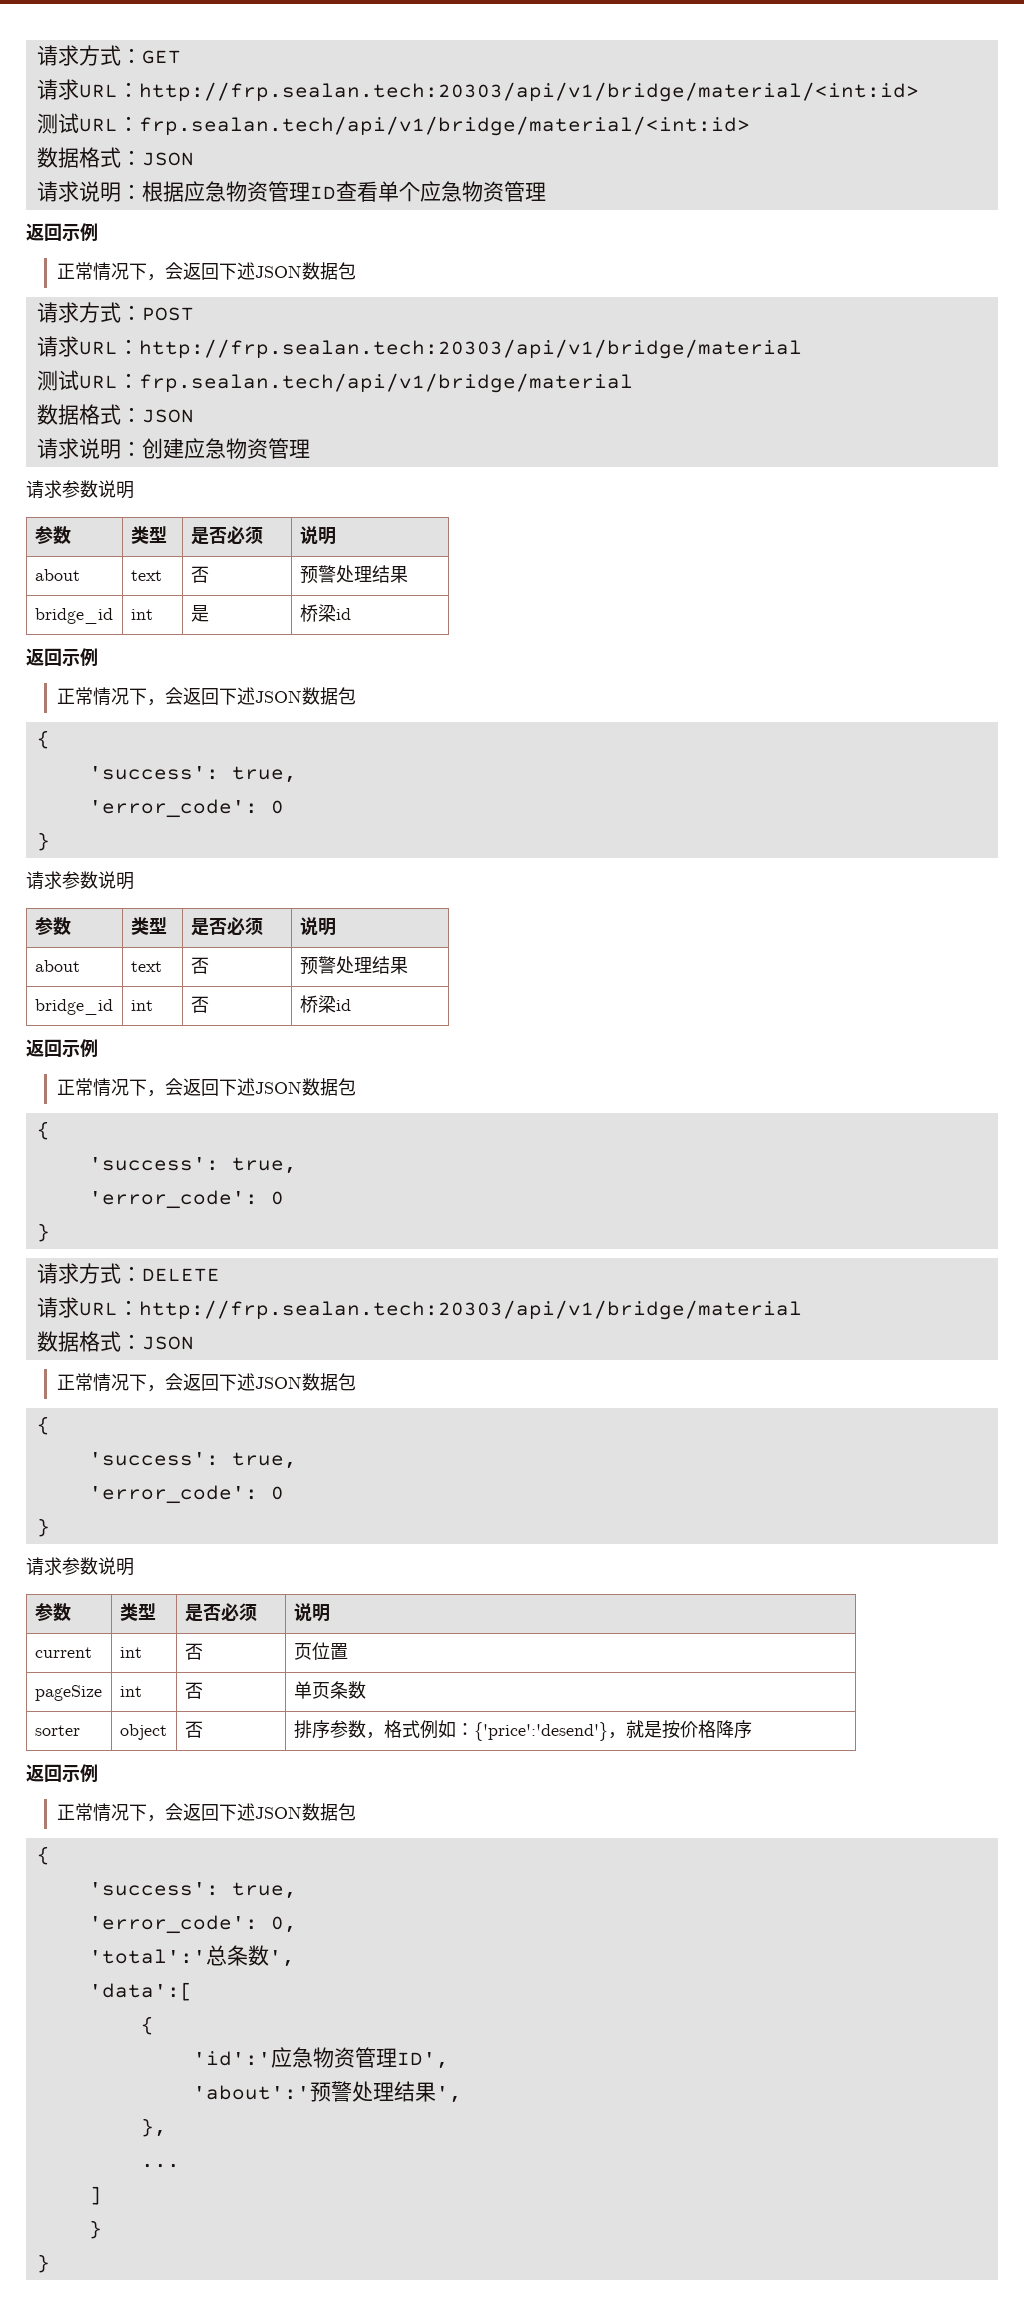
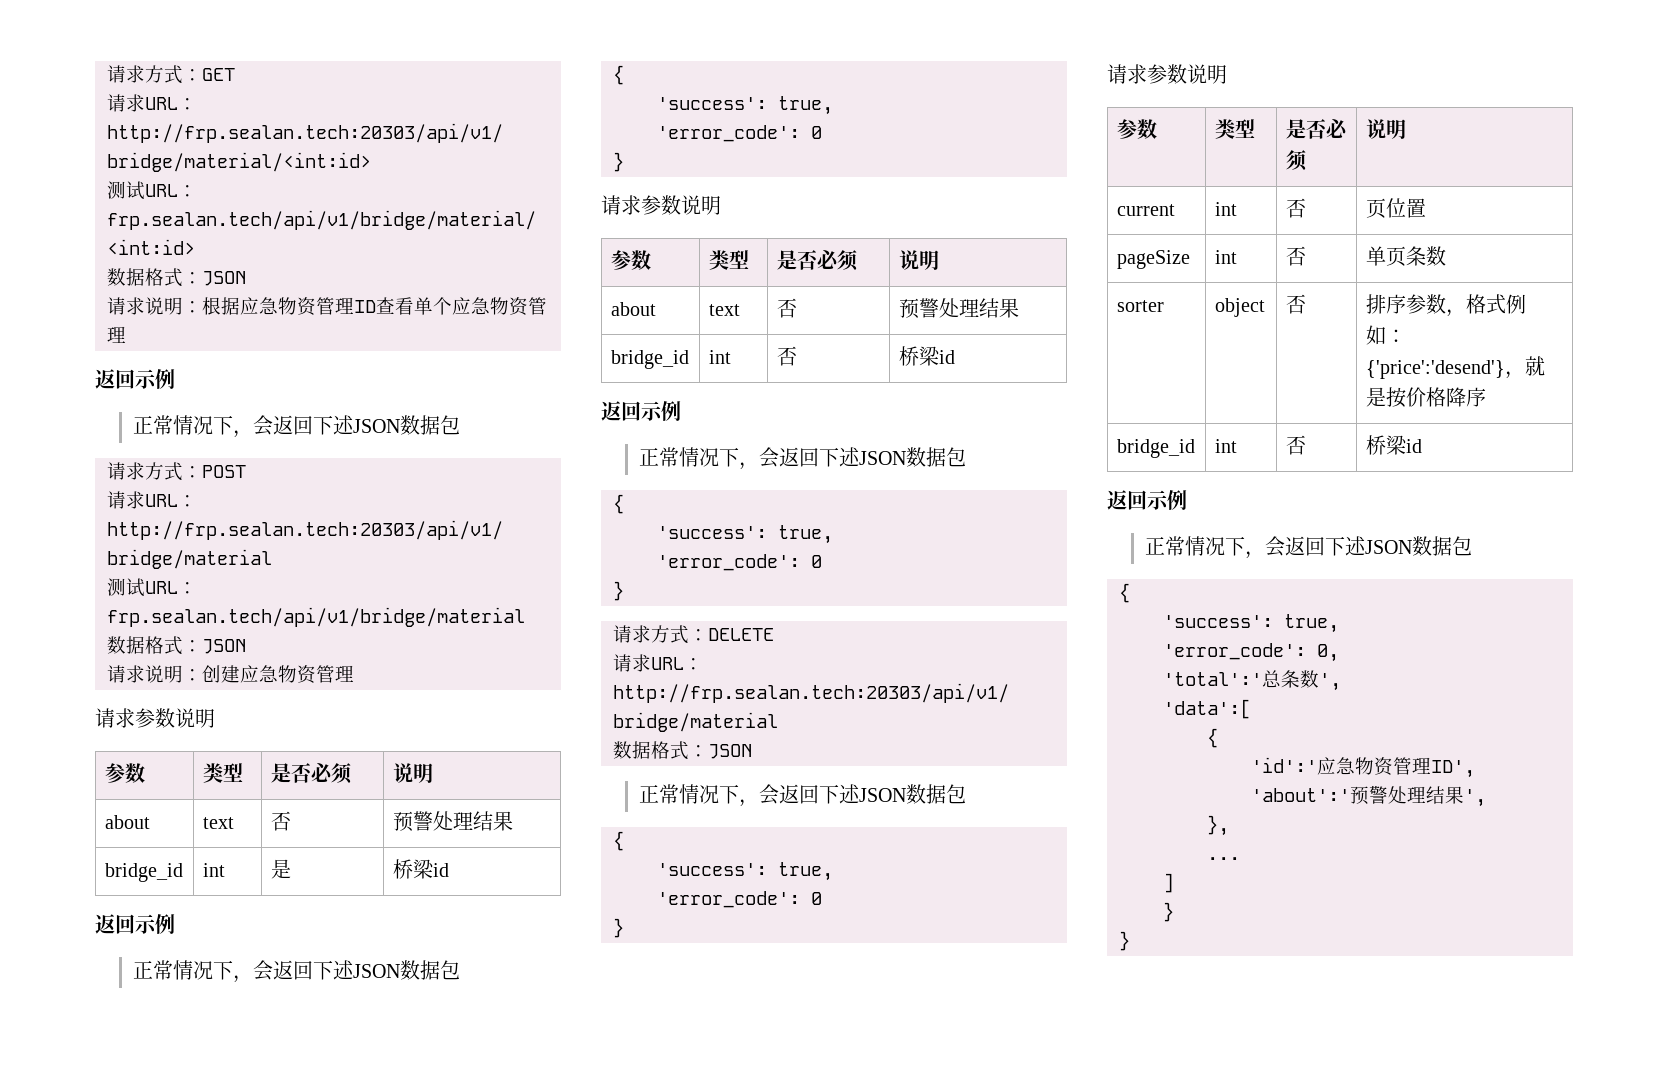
  sorter | object | 否 | 排序参数，格式例如：{'price':'desend'}，就是按价格降序
+ bridge_id | int | 否 | 桥梁id

